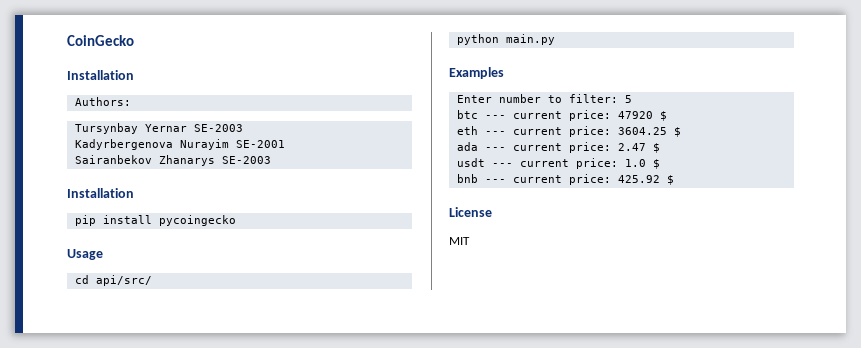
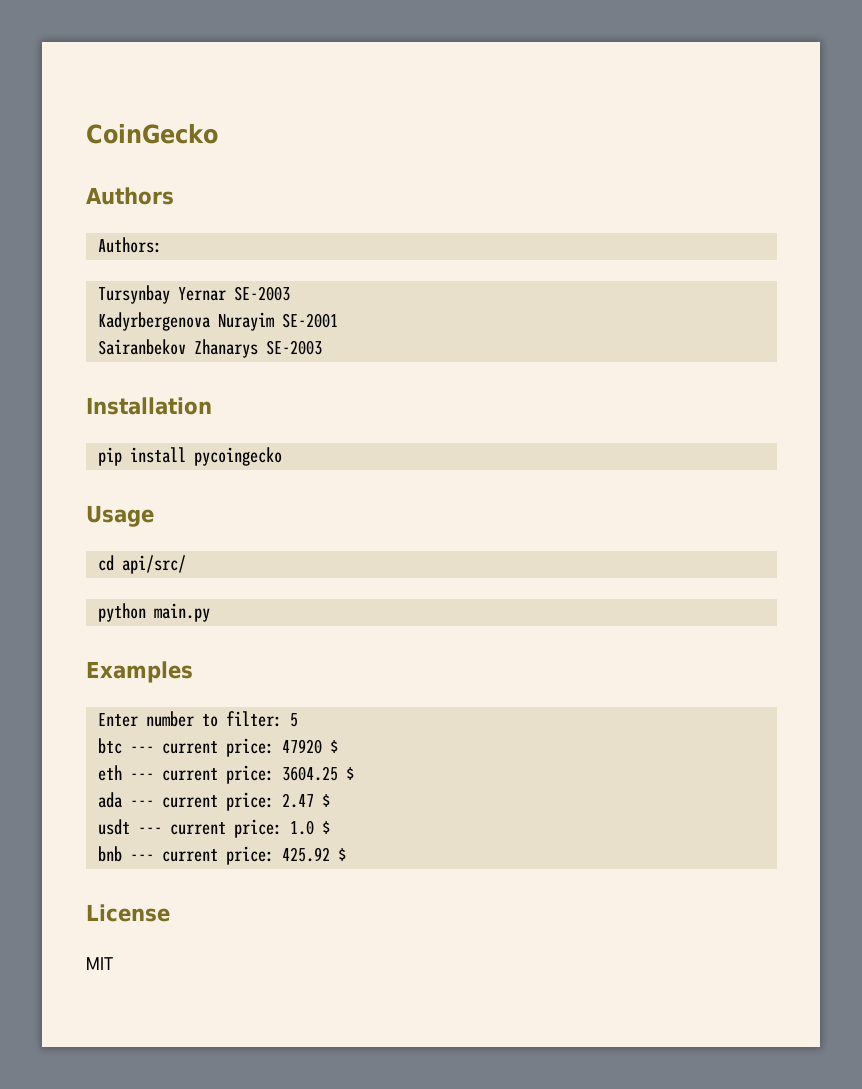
  CoinGecko
- Installation
+ Authors

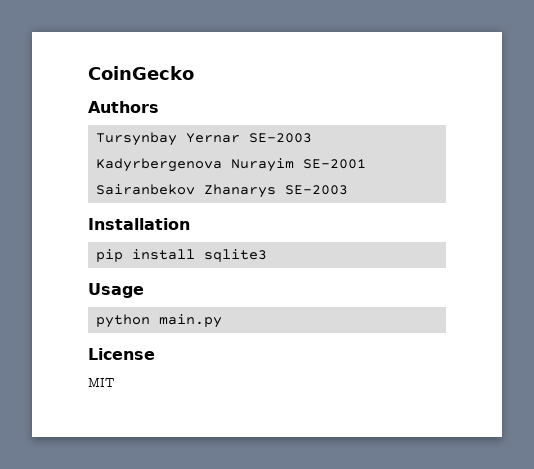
- Authors:
- pip install pycoingecko
+ pip install sqlite3
- cd api/src/
- Examples
- Enter number to filter: 5
- btc --- current price: 47920 $
- eth --- current price: 3604.25 $
- ada --- current price: 2.47 $
- usdt --- current price: 1.0 $
- bnb --- current price: 425.92 $

